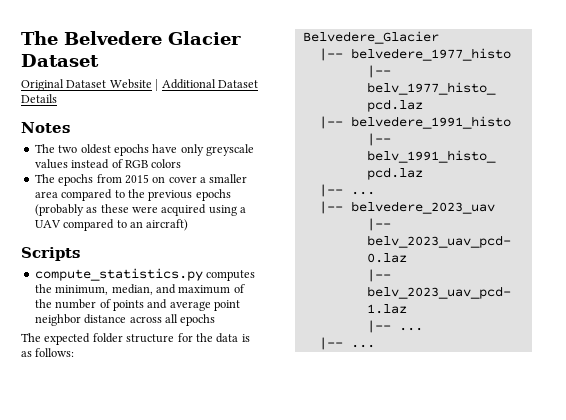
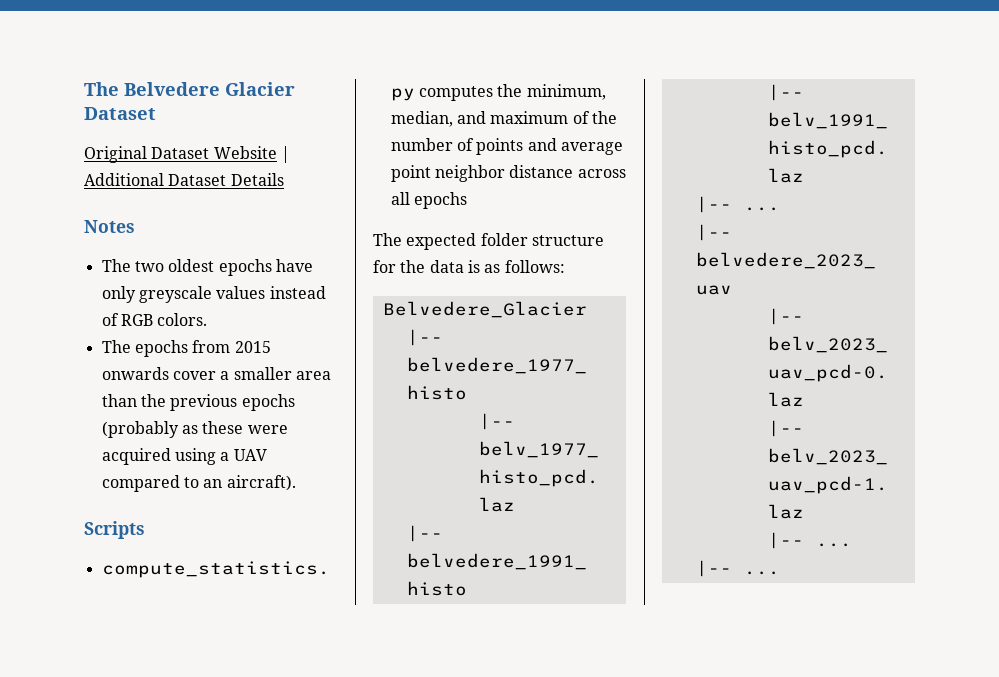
- The two oldest epochs have only greyscale values instead of RGB colors
+ The two oldest epochs have only greyscale values instead of RGB colors.
- The epochs from 2015 on cover a smaller area compared to the previous epochs (probably as these were acquired using a UAV compared to an aircraft)
+ The epochs from 2015 onwards cover a smaller area than the previous epochs (probably as these were acquired using a UAV compared to an aircraft).

